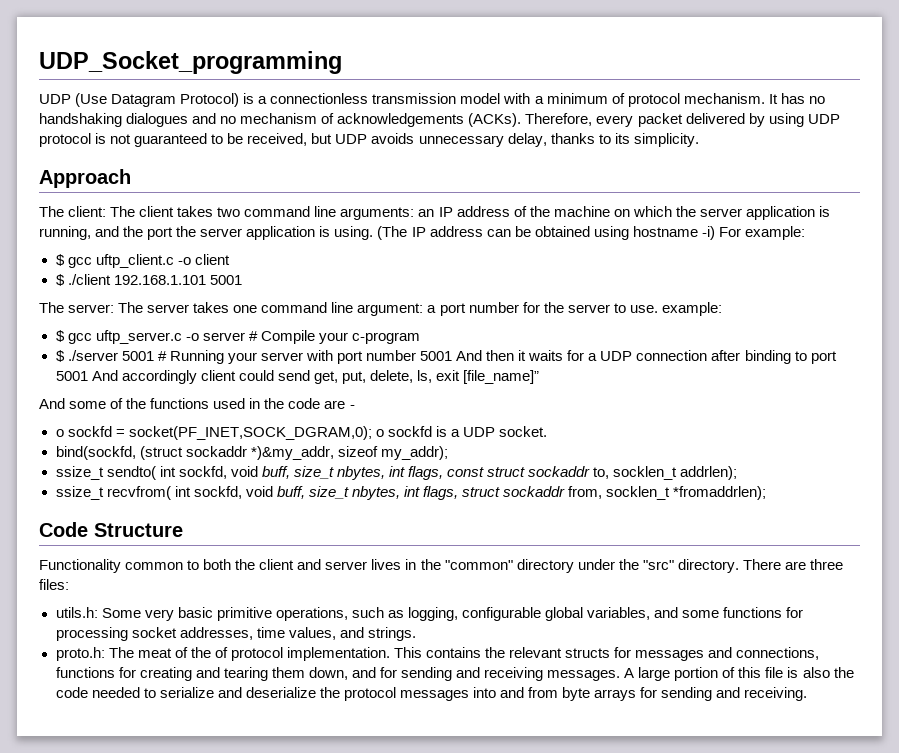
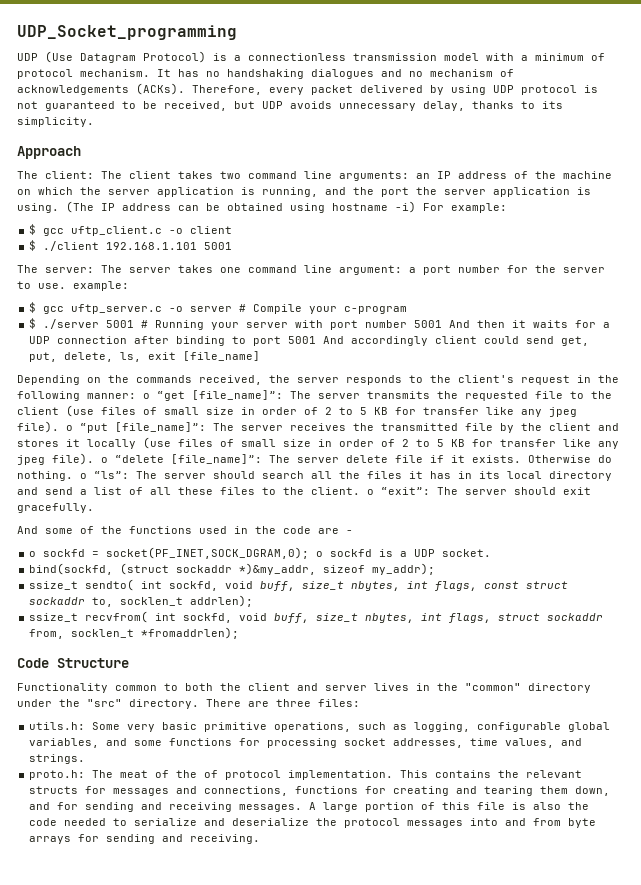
- $ ./server 5001 # Running your server with port number 5001 And then it waits for a UDP connection after binding to port 5001 And accordingly client could send get, put, delete, ls, exit [file_name]”
+ $ ./server 5001 # Running your server with port number 5001 And then it waits for a UDP connection after binding to port 5001 And accordingly client could send get, put, delete, ls, exit [file_name]
+ Depending on the commands received, the server responds to the client's request in the following manner: o “get [file_name]”: The server transmits the requested file to the client (use files of small size in order of 2 to 5 KB for transfer like any jpeg file). o “put [file_name]”: The server receives the transmitted file by the client and stores it locally (use files of small size in order of 2 to 5 KB for transfer like any jpeg file). o “delete [file_name]”: The server delete file if it exists. Otherwise do nothing. o “ls”: The server should search all the files it has in its local directory and send a list of all these files to the client. o “exit”: The server should exit gracefully.

